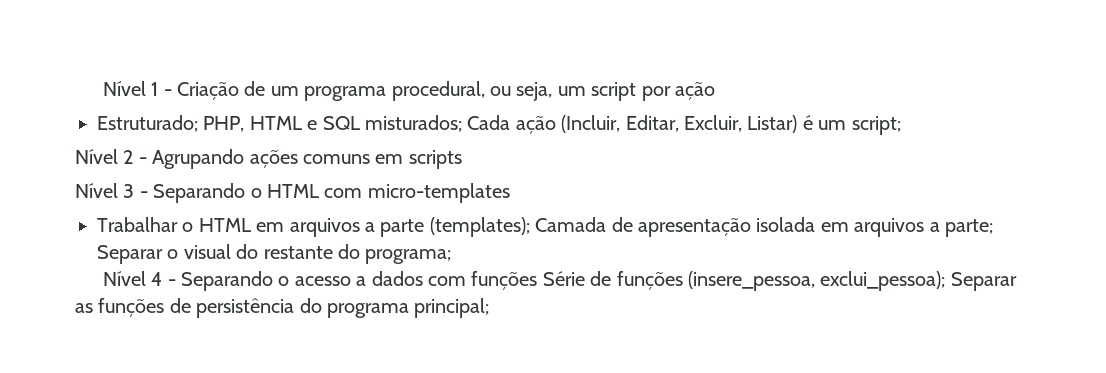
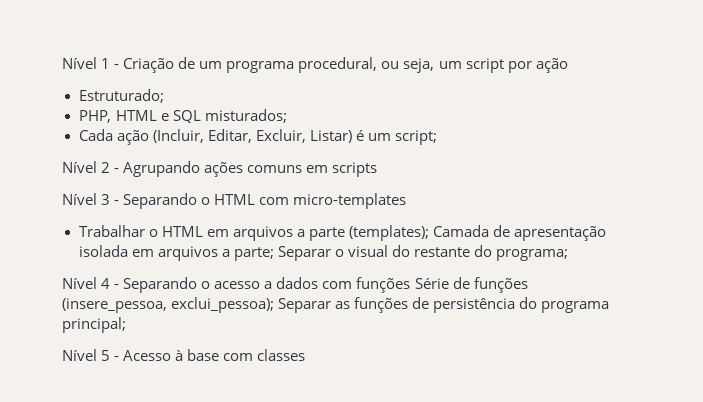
- Estruturado; PHP, HTML e SQL misturados; Cada ação (Incluir, Editar, Excluir, Listar) é um script;
+ Estruturado;
+ PHP, HTML e SQL misturados;
+ Cada ação (Incluir, Editar, Excluir, Listar) é um script;
+ Nível 5 - Acesso à base com classes

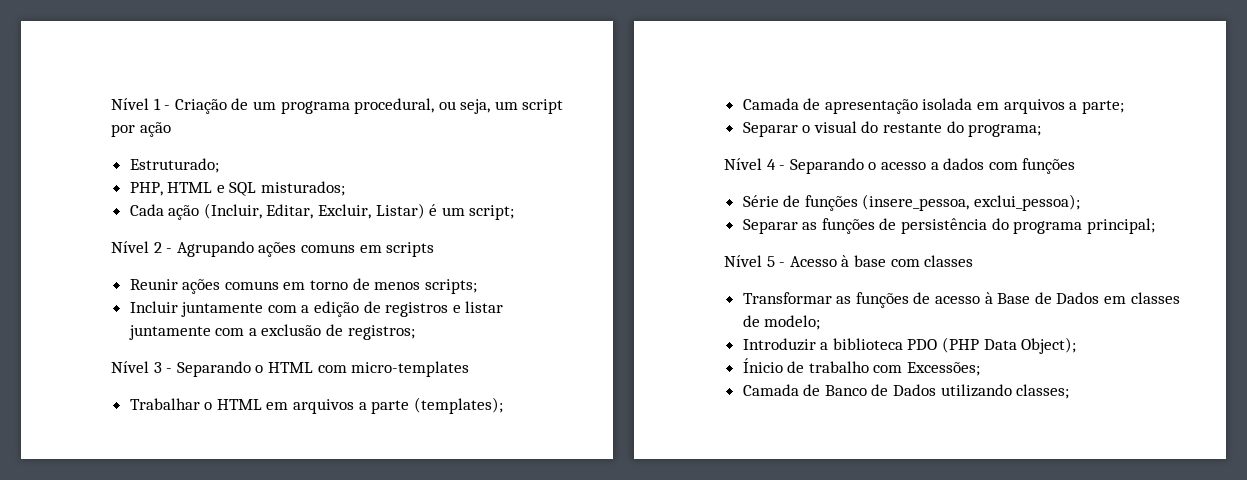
+ Reunir ações comuns em torno de menos scripts;
+ Incluir juntamente com a edição de registros e listar juntamente com a exclusão de registros;
- Trabalhar o HTML em arquivos a parte (templates); Camada de apresentação isolada em arquivos a parte; Separar o visual do restante do programa;
+ Trabalhar o HTML em arquivos a parte (templates);
+ Camada de apresentação isolada em arquivos a parte;
+ Separar o visual do restante do programa;
- Nível 4 - Separando o acesso a dados com funções Série de funções (insere_pessoa, exclui_pessoa); Separar as funções de persistência do programa principal;
+ Nível 4 - Separando o acesso a dados com funções
+ Série de funções (insere_pessoa, exclui_pessoa);
+ Separar as funções de persistência do programa principal;
+ Transformar as funções de acesso à Base de Dados em classes de modelo;
+ Introduzir a biblioteca PDO (PHP Data Object);
+ Ínicio de trabalho com Excessões;
+ Camada de Banco de Dados utilizando classes;

